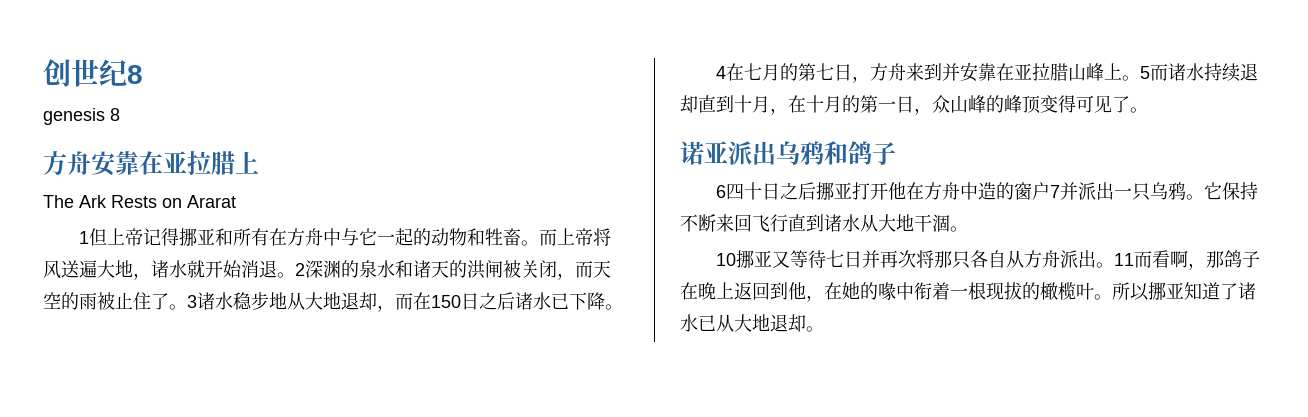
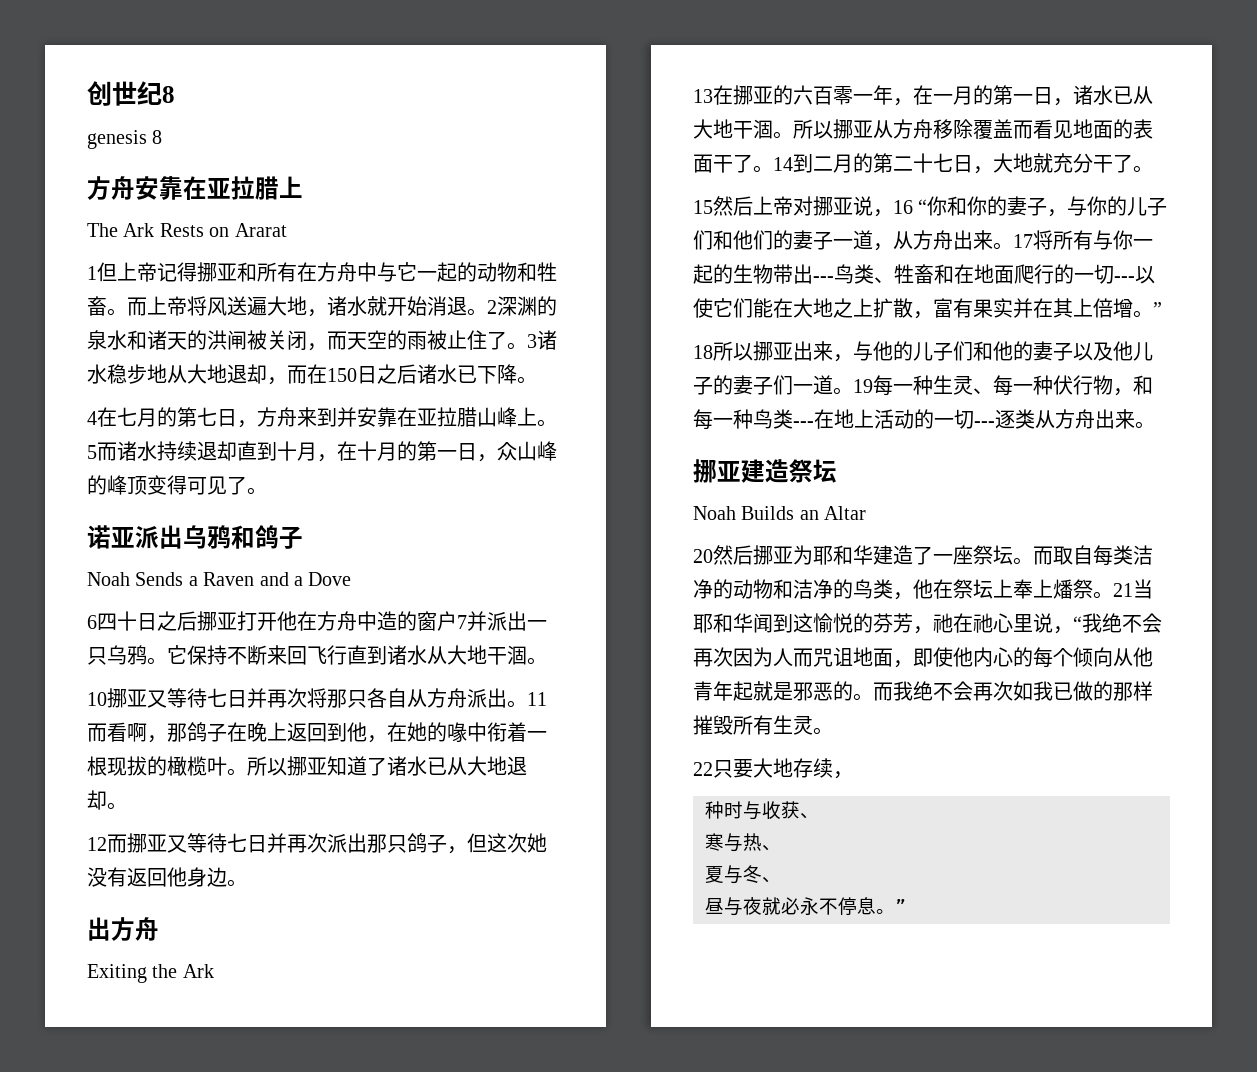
+ Noah Sends a Raven and a Dove
+ 12而挪亚又等待七日并再次派出那只鸽子，但这次她没有返回他身边。
+ 出方舟
+ Exiting the Ark
+ 13在挪亚的六百零一年，在一月的第一日，诸水已从大地干涸。所以挪亚从方舟移除覆盖而看见地面的表面干了。14到二月的第二十七日，大地就充分干了。
+ 15然后上帝对挪亚说，16 “你和你的妻子，与你的儿子们和他们的妻子一道，从方舟出来。17将所有与你一起的生物带出---鸟类、牲畜和在地面爬行的一切---以使它们能在大地之上扩散，富有果实并在其上倍增。”
+ 18所以挪亚出来，与他的儿子们和他的妻子以及他儿子的妻子们一道。19每一种生灵、每一种伏行物，和每一种鸟类---在地上活动的一切---逐类从方舟出来。
+ 挪亚建造祭坛
+ Noah Builds an Altar
+ 20然后挪亚为耶和华建造了一座祭坛。而取自每类洁净的动物和洁净的鸟类，他在祭坛上奉上燔祭。21当耶和华闻到这愉悦的芬芳，祂在祂心里说，“我绝不会再次因为人而咒诅地面，即使他内心的每个倾向从他青年起就是邪恶的。而我绝不会再次如我已做的那样摧毁所有生灵。
+ 22只要大地存续，
+ 种时与收获、
+ 寒与热、
+ 夏与冬、
+ 昼与夜就必永不停息。”

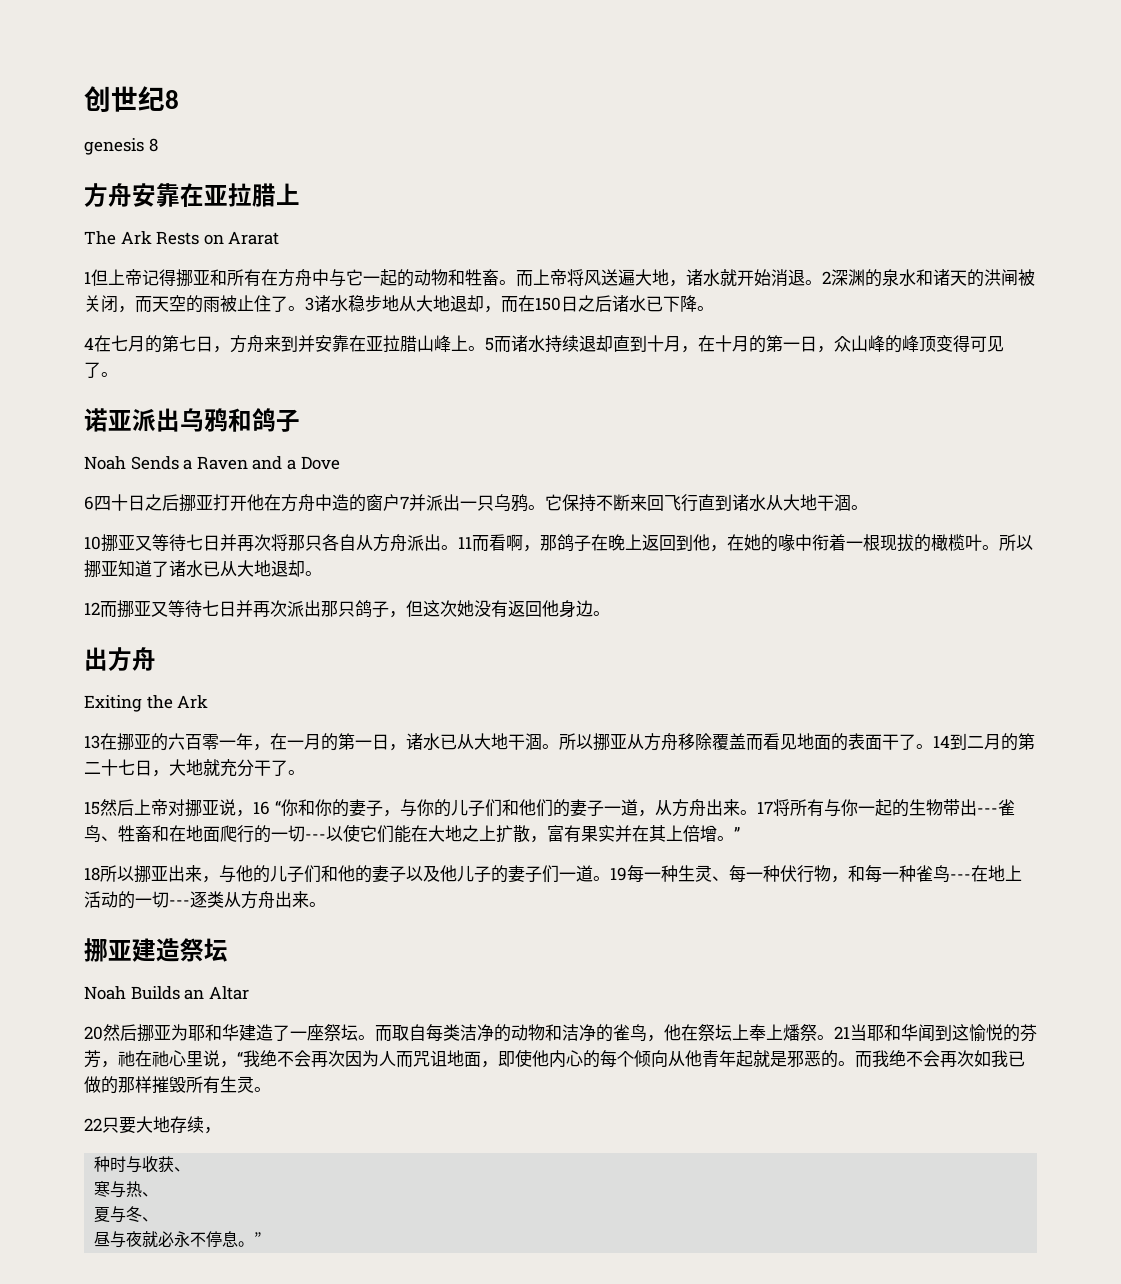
- 17将所有与你一起的生物带出---鸟类、牲畜和在地面爬行的一切---以使它们能在大地之上扩散，富有果实并在其上倍增。”
+ 17将所有与你一起的生物带出---雀鸟、牲畜和在地面爬行的一切---以使它们能在大地之上扩散，富有果实并在其上倍增。”
- 19每一种生灵、每一种伏行物，和每一种鸟类---在地上活动的一切---逐类从方舟出来。
+ 19每一种生灵、每一种伏行物，和每一种雀鸟---在地上活动的一切---逐类从方舟出来。
- 而取自每类洁净的动物和洁净的鸟类，他在祭坛上奉上燔祭。
+ 而取自每类洁净的动物和洁净的雀鸟，他在祭坛上奉上燔祭。

